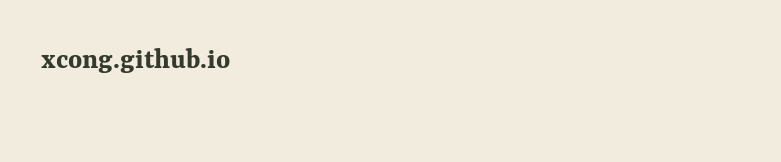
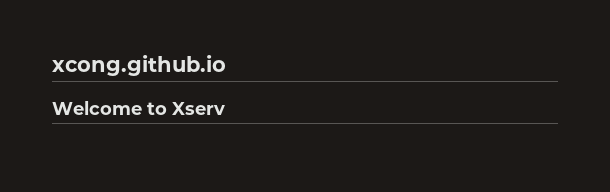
+ Welcome to Xserv

